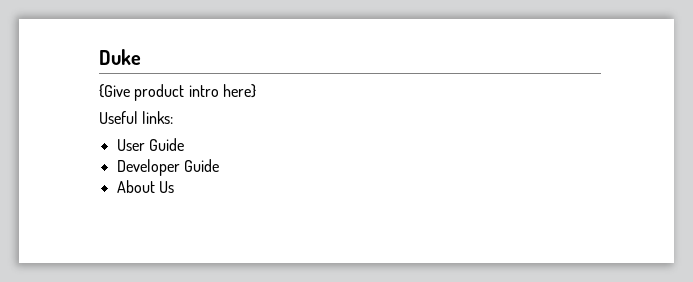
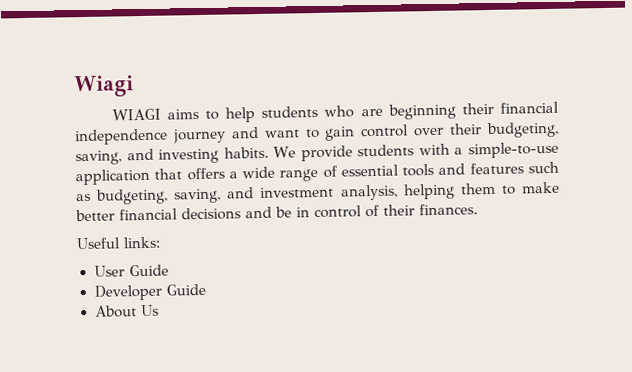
- Duke
- {Give product intro here}
+ Wiagi
+ WIAGI aims to help students who are beginning their financial independence journey and want to gain control over their budgeting, saving, and investing habits. We provide students with a simple-to-use application that offers a wide range of essential tools and features such as budgeting, saving, and investment analysis, helping them to make better financial decisions and be in control of their finances.

